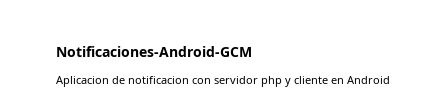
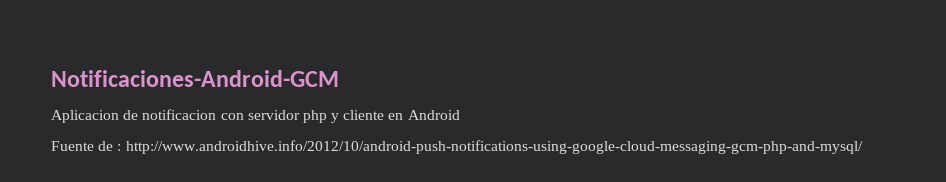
+ Fuente de : http://www.androidhive.info/2012/10/android-push-notifications-using-google-cloud-messaging-gcm-php-and-mysql/

